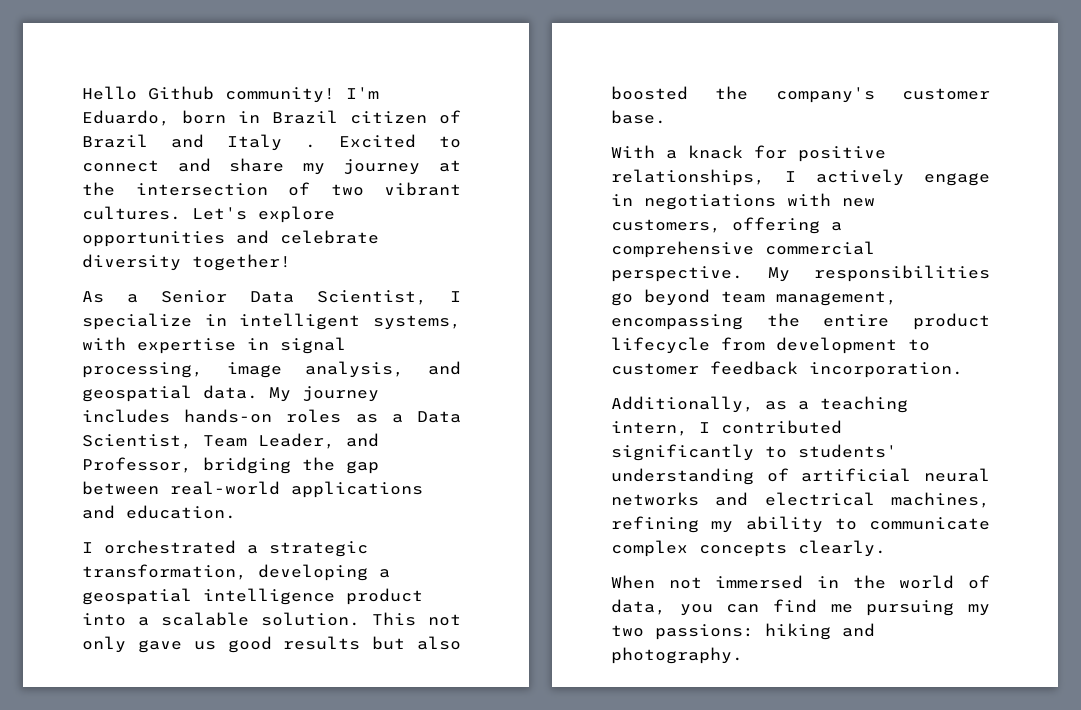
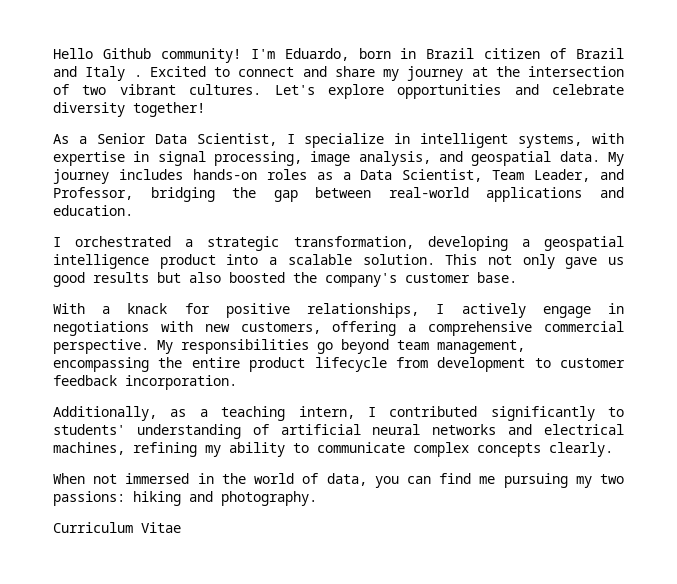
+ Curriculum Vitae

